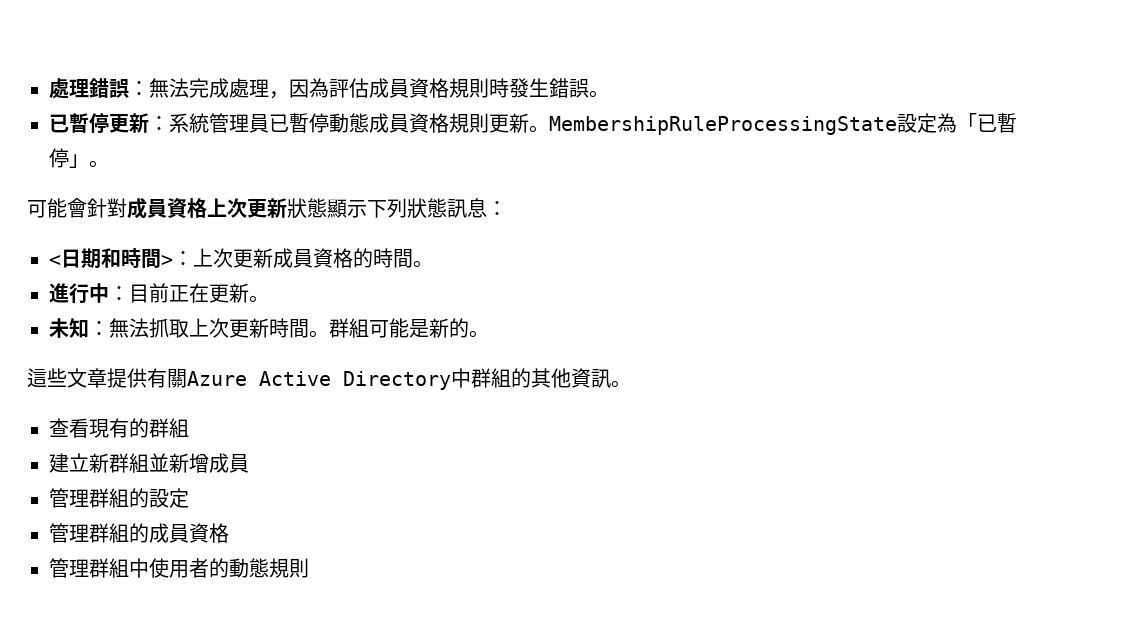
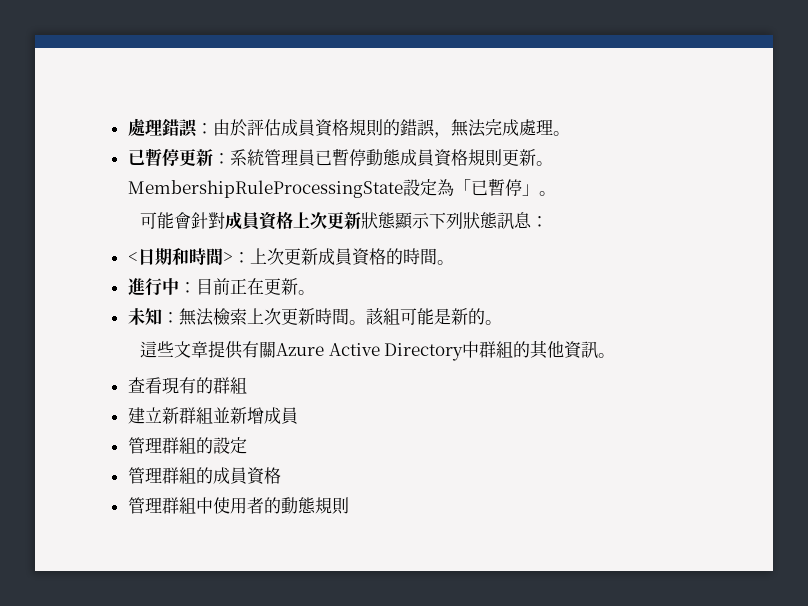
- 處理錯誤：無法完成處理，因為評估成員資格規則時發生錯誤。
+ 處理錯誤：由於評估成員資格規則的錯誤，無法完成處理。
- 未知：無法抓取上次更新時間。
+ 未知：無法檢索上次更新時間。
- 群組可能是新的。
+ 該組可能是新的。

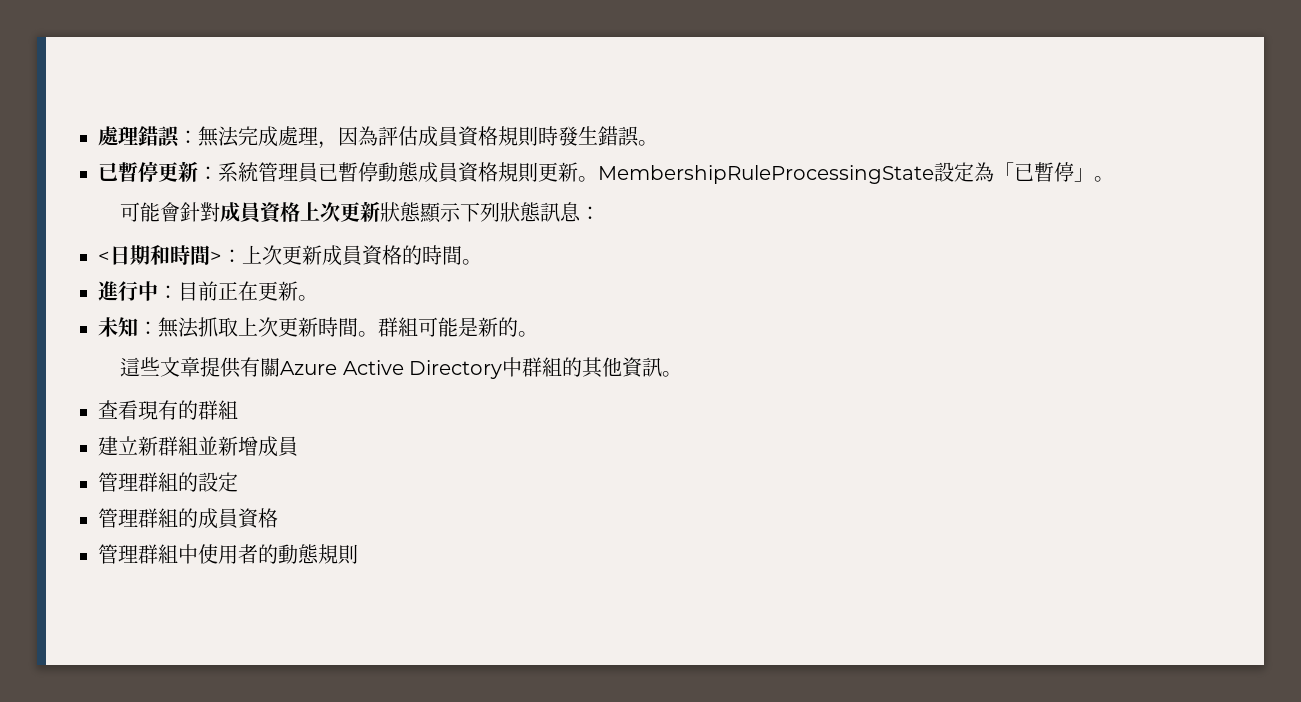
- 處理錯誤：由於評估成員資格規則的錯誤，無法完成處理。
+ 處理錯誤：無法完成處理，因為評估成員資格規則時發生錯誤。
- 未知：無法檢索上次更新時間。
+ 未知：無法抓取上次更新時間。
- 該組可能是新的。
+ 群組可能是新的。

